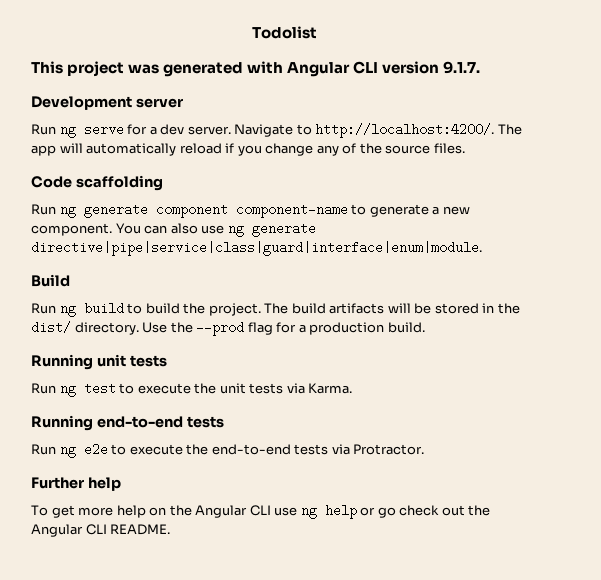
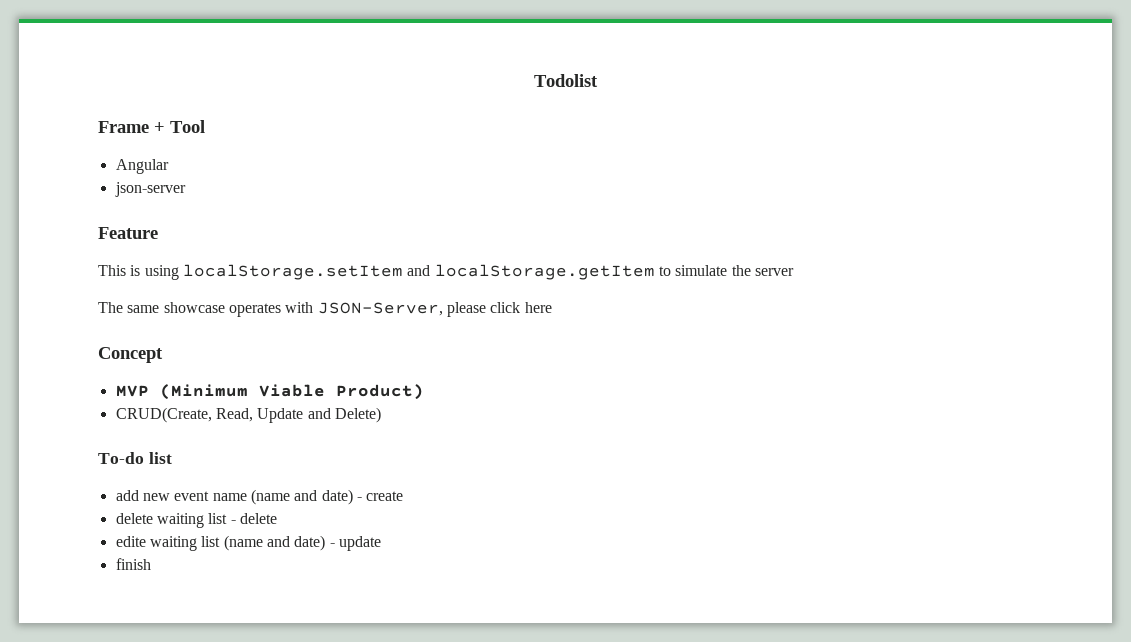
- This project was generated with Angular CLI version 9.1.7.
- Development server
- Run ng serve for a dev server. Navigate to http://localhost:4200/. The app will automatically reload if you change any of the source files.
- Code scaffolding
- Run ng generate component component-name to generate a new component. You can also use ng generate directive|pipe|service|class|guard|interface|enum|module.
- Build
- Run ng build to build the project. The build artifacts will be stored in the dist/ directory. Use the --prod flag for a production build.
- Running unit tests
- Run ng test to execute the unit tests via Karma.
- Running end-to-end tests
- Run ng e2e to execute the end-to-end tests via Protractor.
- Further help
- To get more help on the Angular CLI use ng help or go check out the Angular CLI README.
+ Frame + Tool
+ Angular
+ json-server
+ Feature
+ This is using localStorage.setItem and localStorage.getItem to simulate the server
+ The same showcase operates with JSON-Server, please click here
+ Concept
+ MVP (Minimum Viable Product)
+ CRUD(Create, Read, Update and Delete)
+ To-do list
+ add new event name (name and date) - create
+ delete waiting list - delete
+ edite waiting list (name and date) - update
+ finish

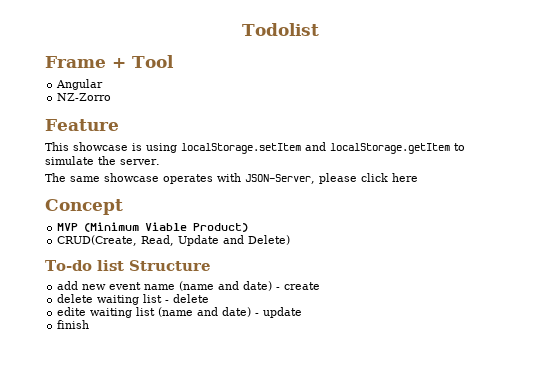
- json-server
+ NZ-Zorro
- This is using localStorage.setItem and localStorage.getItem to simulate the server
+ This showcase is using localStorage.setItem and localStorage.getItem to simulate the server.
- To-do list
+ To-do list Structure

